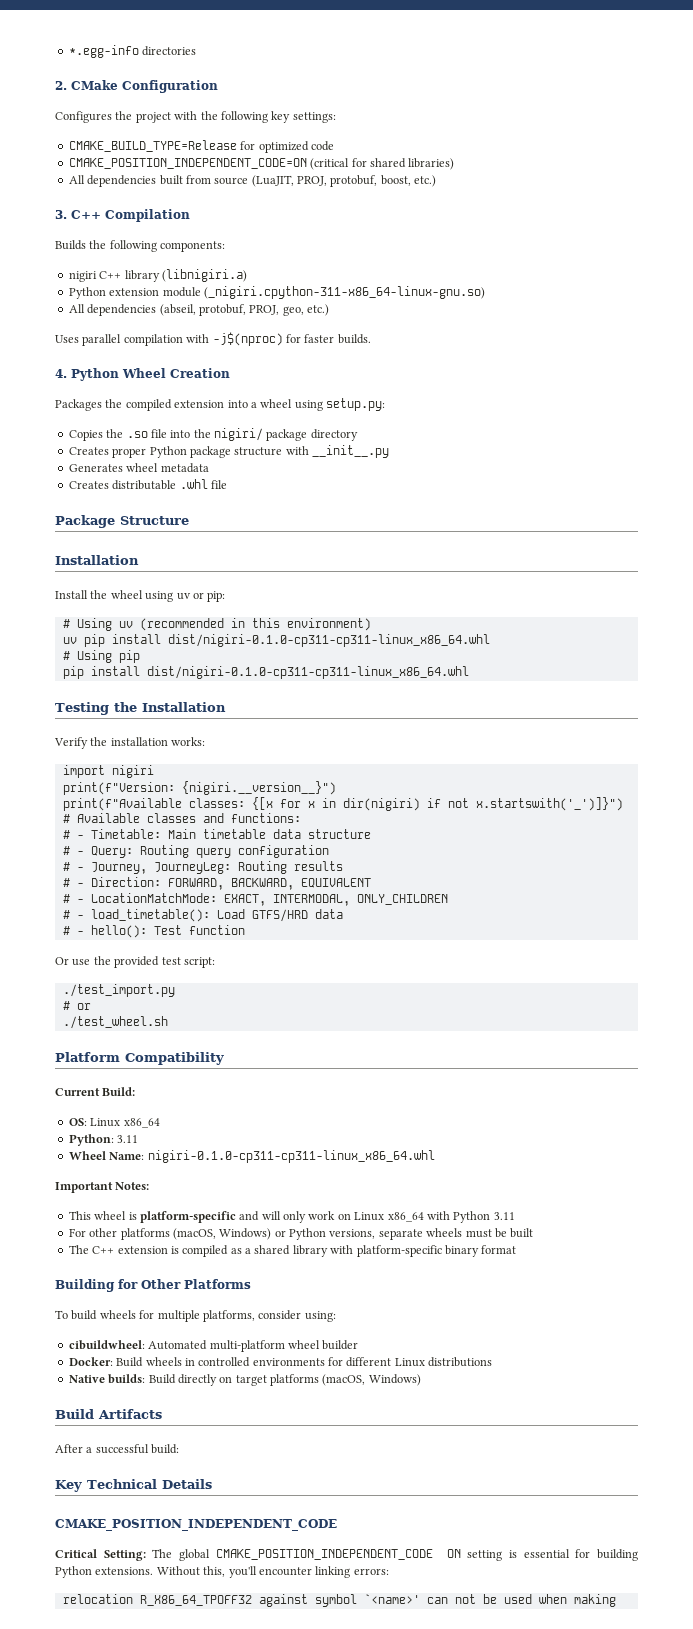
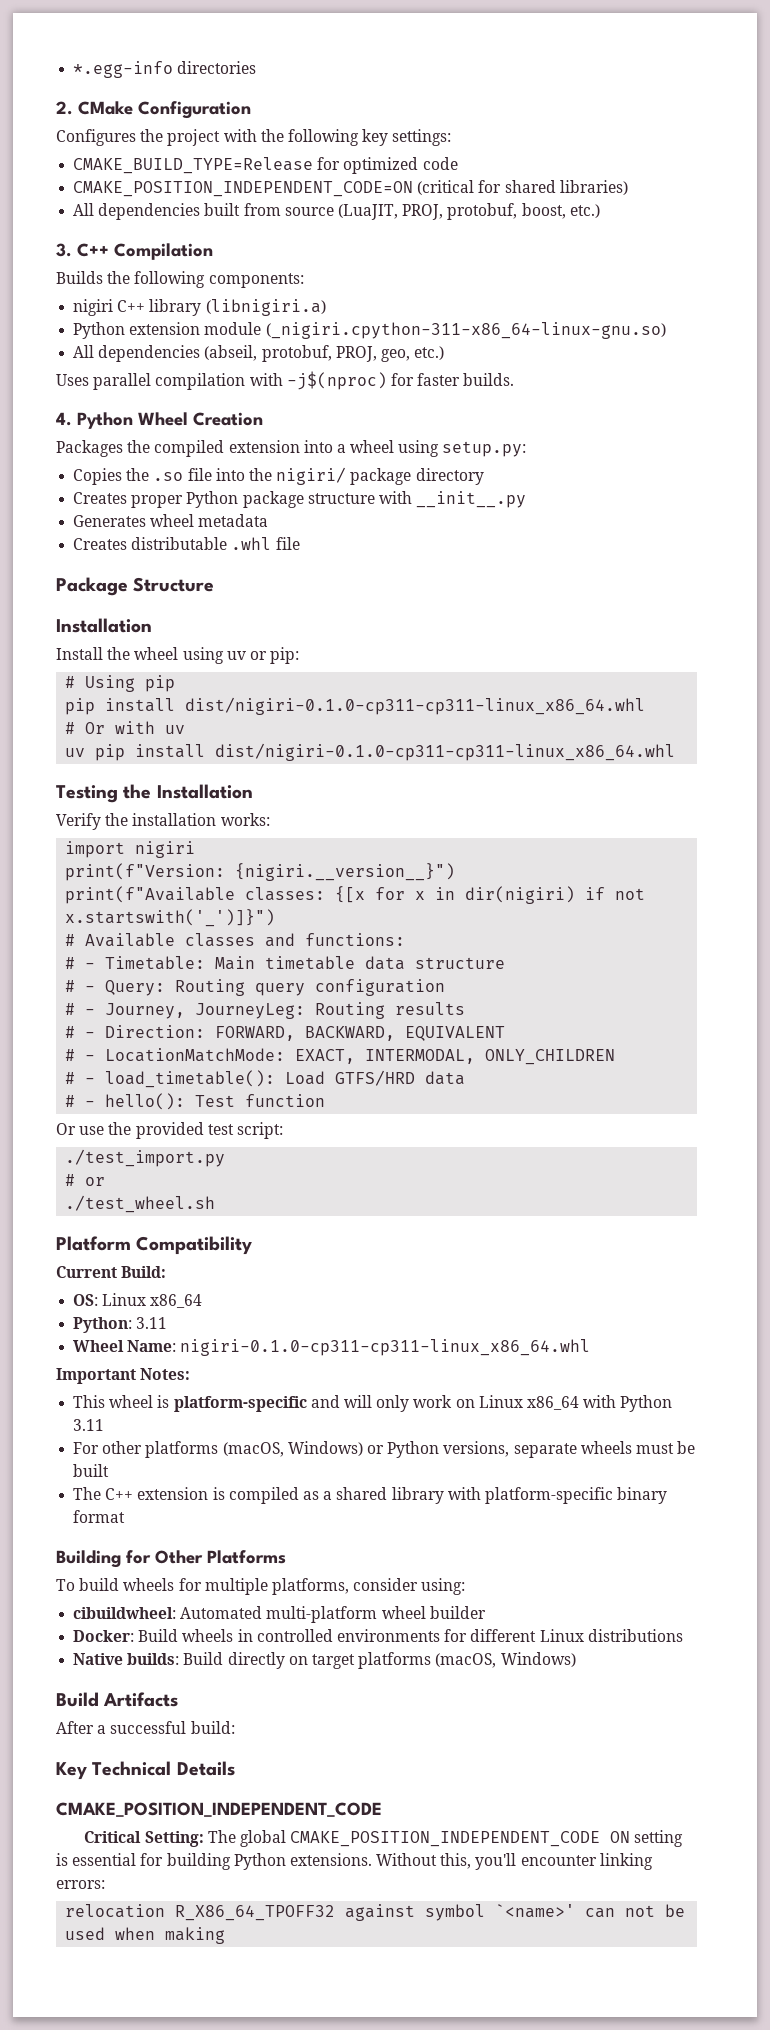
- # Using uv (recommended in this environment)
- uv pip install dist/nigiri-0.1.0-cp311-cp311-linux_x86_64.whl
+ # Using pip
+ pip install dist/nigiri-0.1.0-cp311-cp311-linux_x86_64.whl
- # Using pip
- pip install dist/nigiri-0.1.0-cp311-cp311-linux_x86_64.whl
+ # Or with uv
+ uv pip install dist/nigiri-0.1.0-cp311-cp311-linux_x86_64.whl

